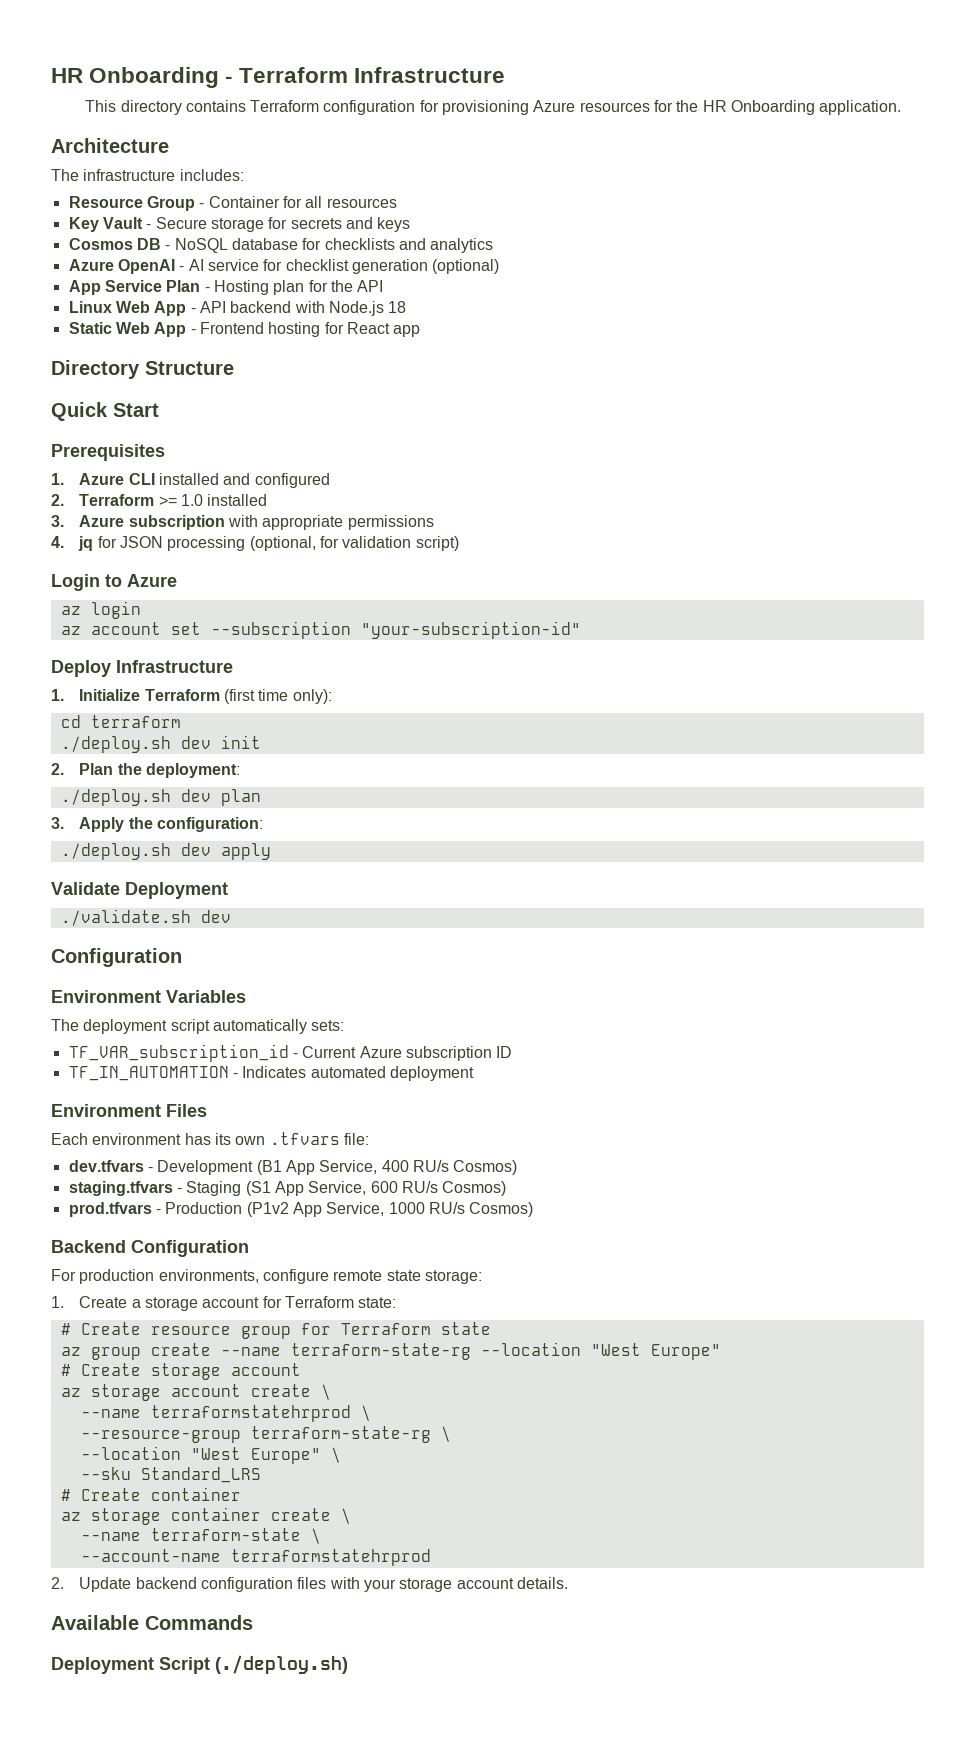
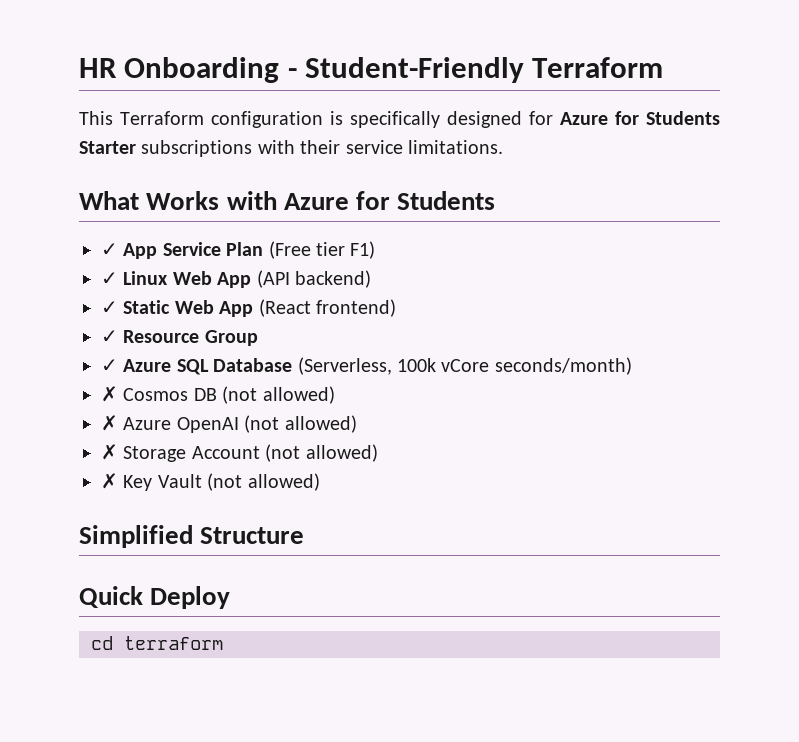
- HR Onboarding - Terraform Infrastructure
+ HR Onboarding - Student-Friendly Terraform
- This directory contains Terraform configuration for provisioning Azure resources for the HR Onboarding application.
- Architecture
- The infrastructure includes:
- Resource Group - Container for all resources
- Key Vault - Secure storage for secrets and keys
- Cosmos DB - NoSQL database for checklists and analytics
- Azure OpenAI - AI service for checklist generation (optional)
- App Service Plan - Hosting plan for the API
- Linux Web App - API backend with Node.js 18
- Static Web App - Frontend hosting for React app
- Directory Structure
- Quick Start
- Prerequisites
- 1. Azure CLI installed and configured
- 2. Terraform >= 1.0 installed
- 3. Azure subscription with appropriate permissions
- 4. jq for JSON processing (optional, for validation script)
- Login to Azure
- az login
- az account set --subscription "your-subscription-id"
- Deploy Infrastructure
- 1. Initialize Terraform (first time only):
+ This Terraform configuration is specifically designed for Azure for Students Starter subscriptions with their service limitations.
+ What Works with Azure for Students
+ ✓ App Service Plan (Free tier F1)
+ ✓ Linux Web App (API backend)
+ ✓ Static Web App (React frontend)
+ ✓ Resource Group
+ ✓ Azure SQL Database (Serverless, 100k vCore seconds/month)
+ ✗ Cosmos DB (not allowed)
+ ✗ Azure OpenAI (not allowed)
+ ✗ Storage Account (not allowed)
+ ✗ Key Vault (not allowed)
+ Simplified Structure
+ Quick Deploy
  cd terraform
- ./deploy.sh dev init
- 2. Plan the deployment:
- ./deploy.sh dev plan
- 3. Apply the configuration:
- ./deploy.sh dev apply
- Validate Deployment
- ./validate.sh dev
- Configuration
- Environment Variables
- The deployment script automatically sets:
- TF_VAR_subscription_id - Current Azure subscription ID
- TF_IN_AUTOMATION - Indicates automated deployment
- Environment Files
- Each environment has its own .tfvars file:
- dev.tfvars - Development (B1 App Service, 400 RU/s Cosmos)
- staging.tfvars - Staging (S1 App Service, 600 RU/s Cosmos)
- prod.tfvars - Production (P1v2 App Service, 1000 RU/s Cosmos)
- Backend Configuration
- For production environments, configure remote state storage:
- 1. Create a storage account for Terraform state:
- # Create resource group for Terraform state
- az group create --name terraform-state-rg --location "West Europe"
- # Create storage account
- az storage account create \
- --name terraformstatehrprod \
- --resource-group terraform-state-rg \
- --location "West Europe" \
- --sku Standard_LRS
- # Create container
- az storage container create \
- --name terraform-state \
- --account-name terraformstatehrprod
- 2. Update backend configuration files with your storage account details.
- Available Commands
- Deployment Script (./deploy.sh)

